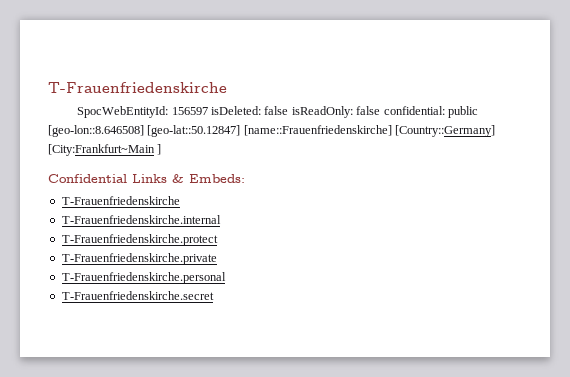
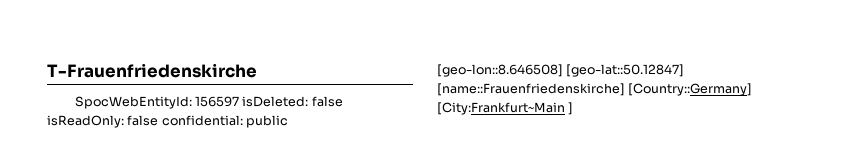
- Confidential Links & Embeds:
- T-Frauenfriedenskirche
- T-Frauenfriedenskirche.internal
- T-Frauenfriedenskirche.protect
- T-Frauenfriedenskirche.private
- T-Frauenfriedenskirche.personal
- T-Frauenfriedenskirche.secret

